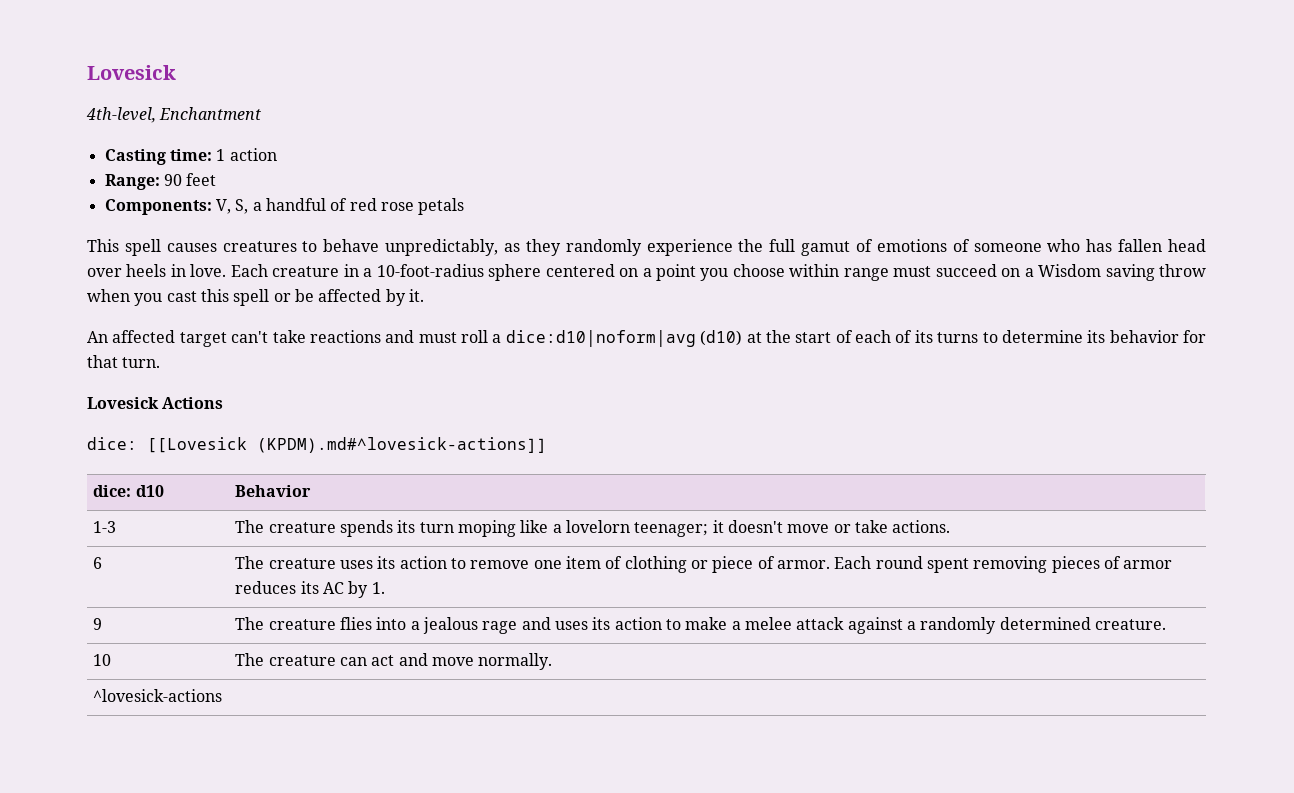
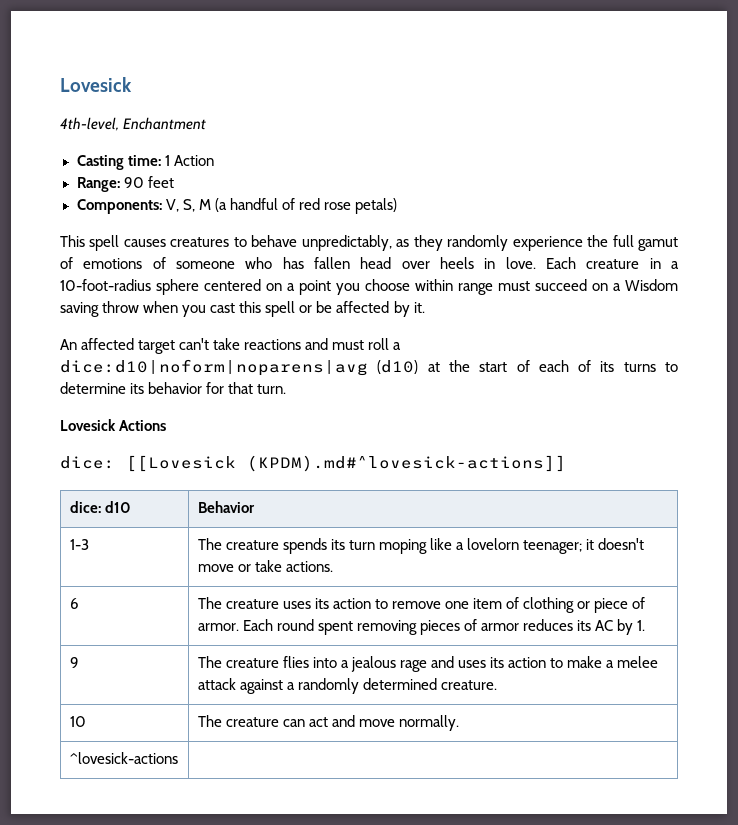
- Casting time: 1 action
+ Casting time: 1 Action
- Components: V, S, a handful of red rose petals
+ Components: V, S, M (a handful of red rose petals)
- An affected target can't take reactions and must roll a dice:d10|noform|avg (d10) at the start of each of its turns to determine its behavior for that turn.
+ An affected target can't take reactions and must roll a dice:d10|noform|noparens|avg (d10) at the start of each of its turns to determine its behavior for that turn.

